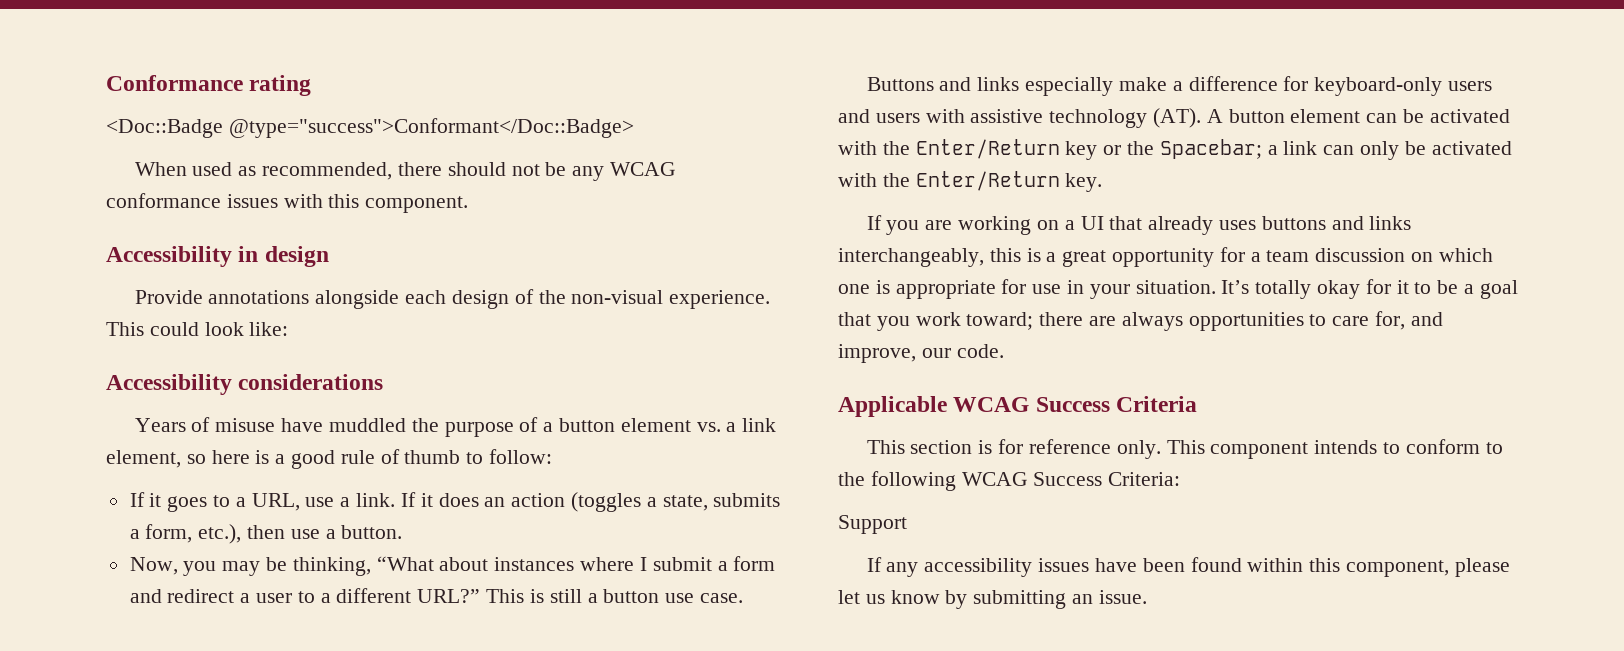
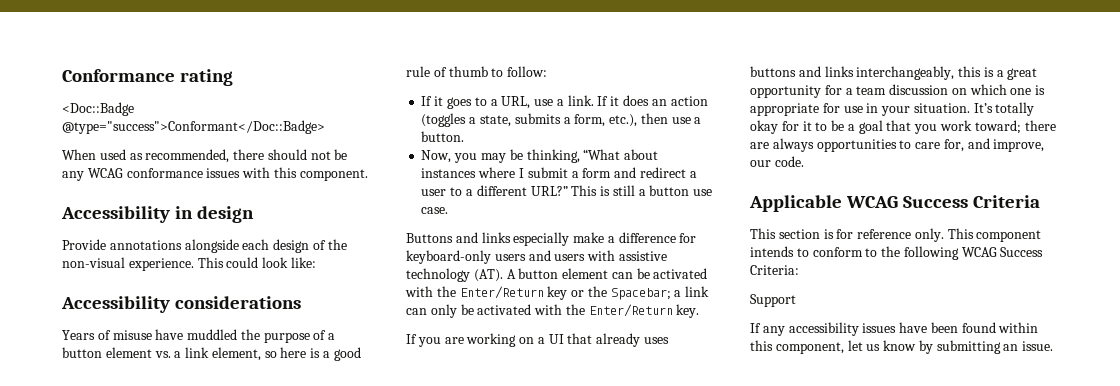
- If any accessibility issues have been found within this component, please let us know by submitting an issue.
+ If any accessibility issues have been found within this component, let us know by submitting an issue.

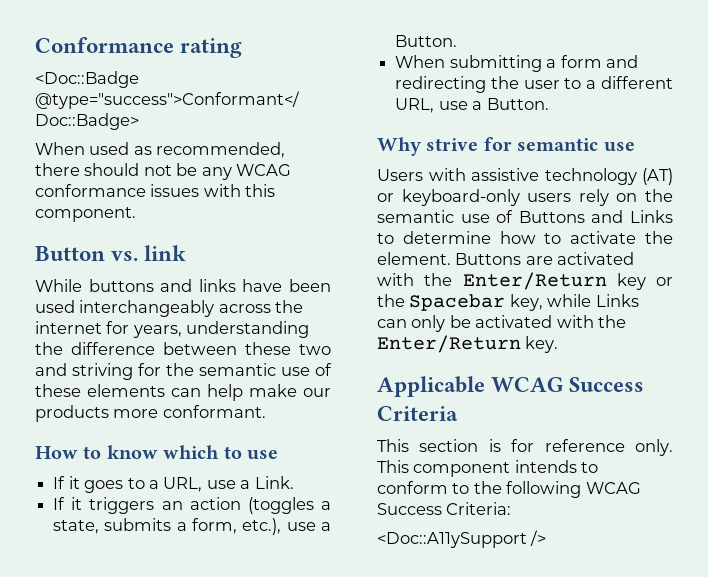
- Accessibility in design
- Provide annotations alongside each design of the non-visual experience. This could look like:
- Accessibility considerations
- Years of misuse have muddled the purpose of a button element vs. a link element, so here is a good rule of thumb to follow:
+ Button vs. link
+ While buttons and links have been used interchangeably across the internet for years, understanding the difference between these two and striving for the semantic use of these elements can help make our products more conformant.
+ How to know which to use
- If it goes to a URL, use a link. If it does an action (toggles a state, submits a form, etc.), then use a button.
- Now, you may be thinking, “What about instances where I submit a form and redirect a user to a different URL?” This is still a button use case.
- Buttons and links especially make a difference for keyboard-only users and users with assistive technology (AT). A button element can be activated with the Enter/Return key or the Spacebar; a link can only be activated with the Enter/Return key.
+ If it goes to a URL, use a Link.
+ If it triggers an action (toggles a state, submits a form, etc.), use a Button.
+ When submitting a form and redirecting the user to a different URL, use a Button.
+ Why strive for semantic use
+ Users with assistive technology (AT) or keyboard-only users rely on the semantic use of Buttons and Links to determine how to activate the element. Buttons are activated with the Enter/Return key or the Spacebar key, while Links can only be activated with the Enter/Return key.
- If you are working on a UI that already uses buttons and links interchangeably, this is a great opportunity for a team discussion on which one is appropriate for use in your situation. It’s totally okay for it to be a goal that you work toward; there are always opportunities to care for, and improve, our code.
- Support
- If any accessibility issues have been found within this component, let us know by submitting an issue.
+ <Doc::A11ySupport />

